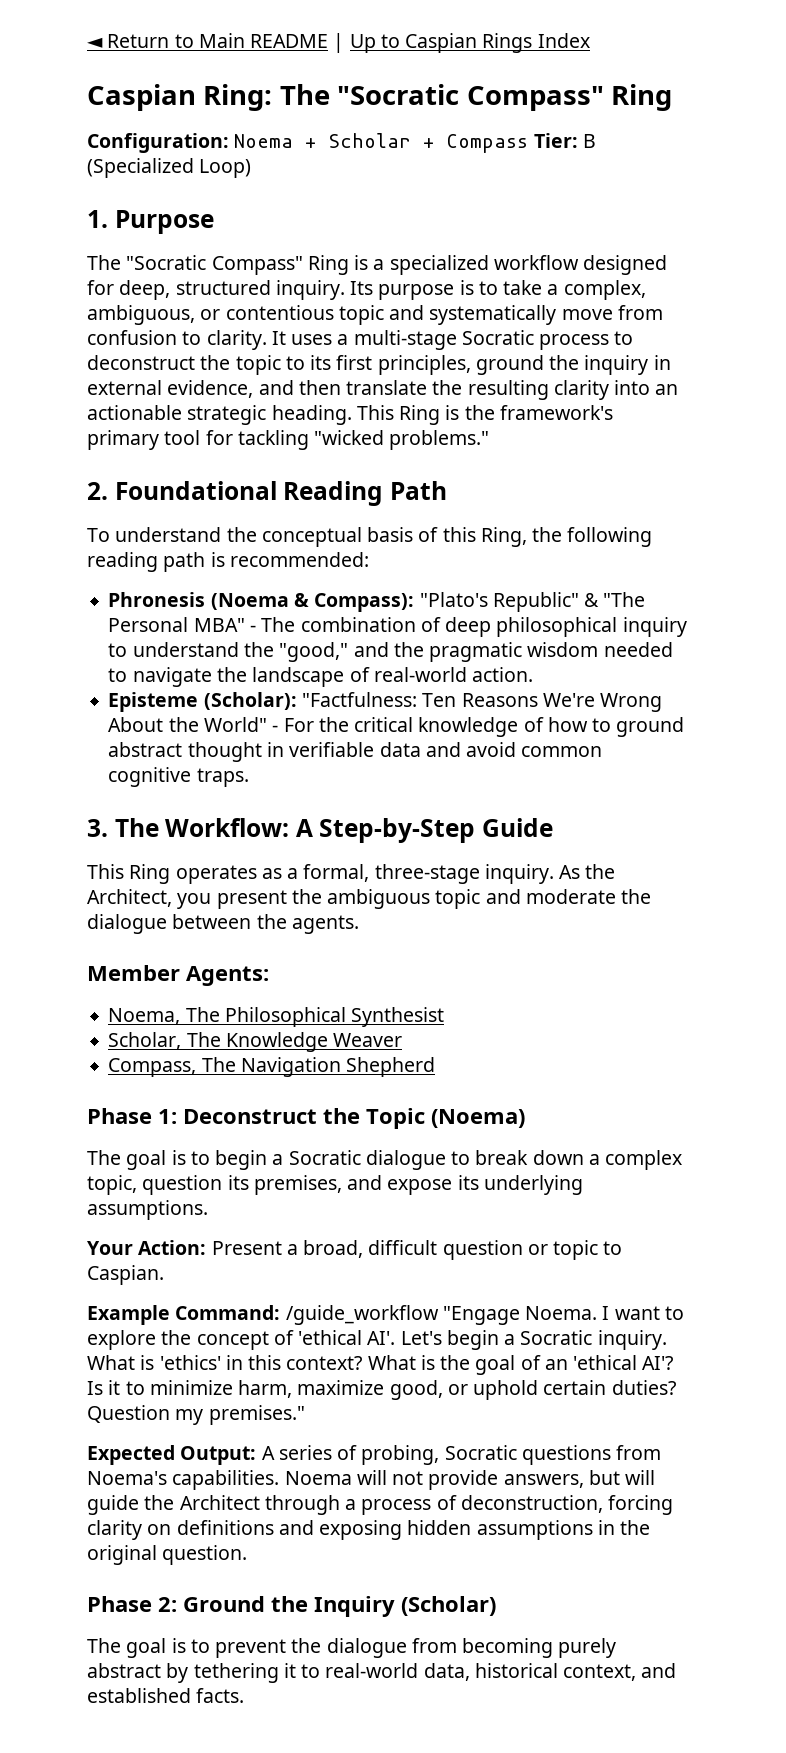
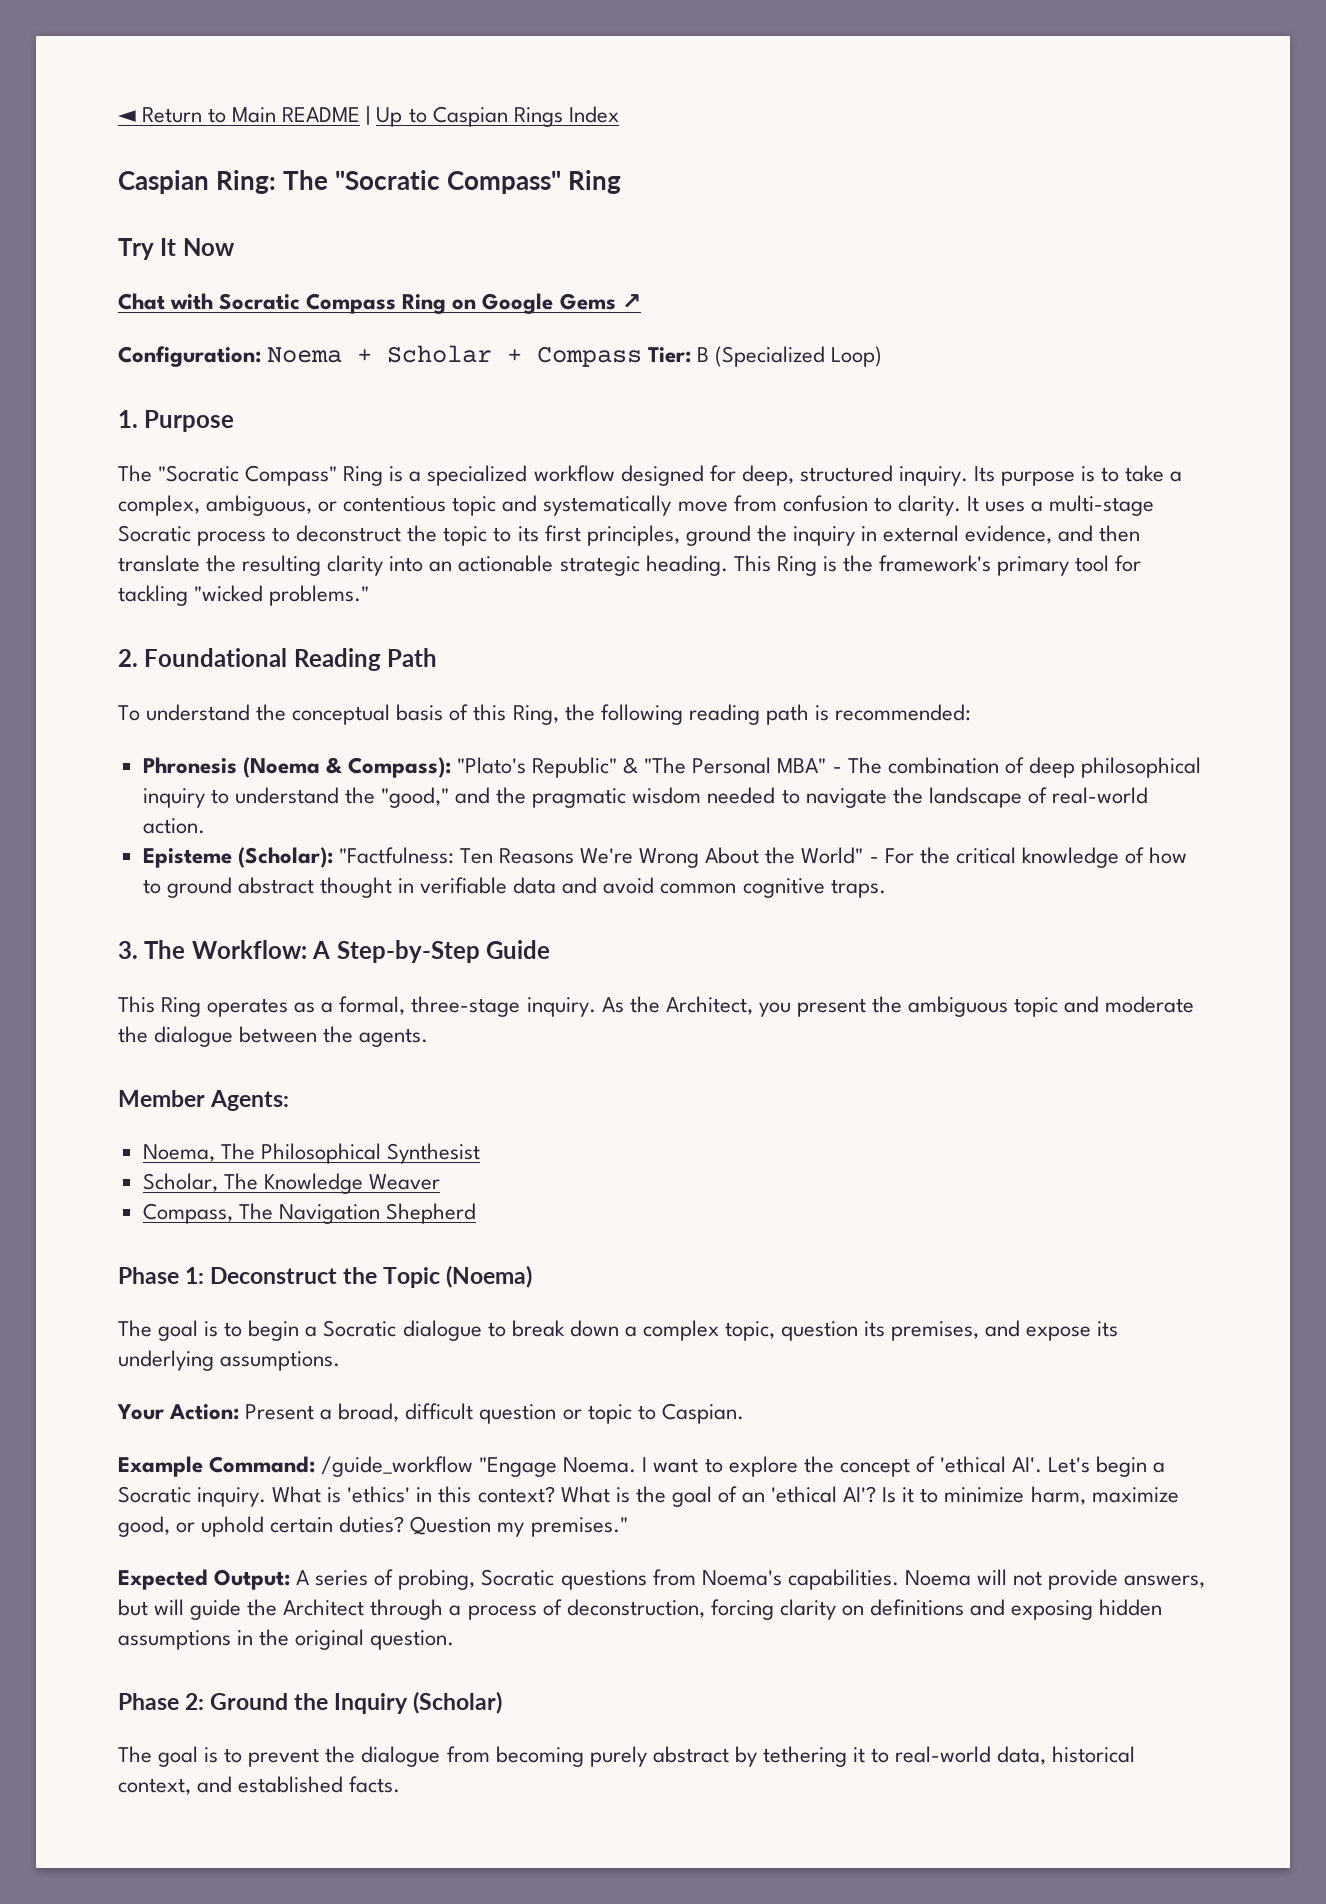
+ Try It Now
+ Chat with Socratic Compass Ring on Google Gems ↗

